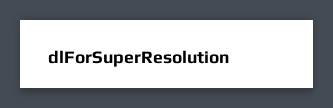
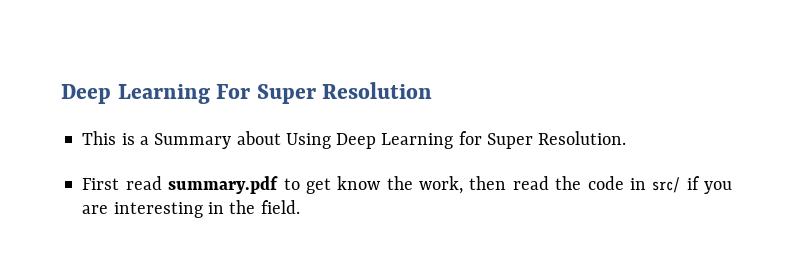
- dlForSuperResolution
+ Deep Learning For Super Resolution
+ This is a Summary about Using Deep Learning for Super Resolution.
+ First read summary.pdf to get know the work, then read the code in src/ if you are interesting in the field.

